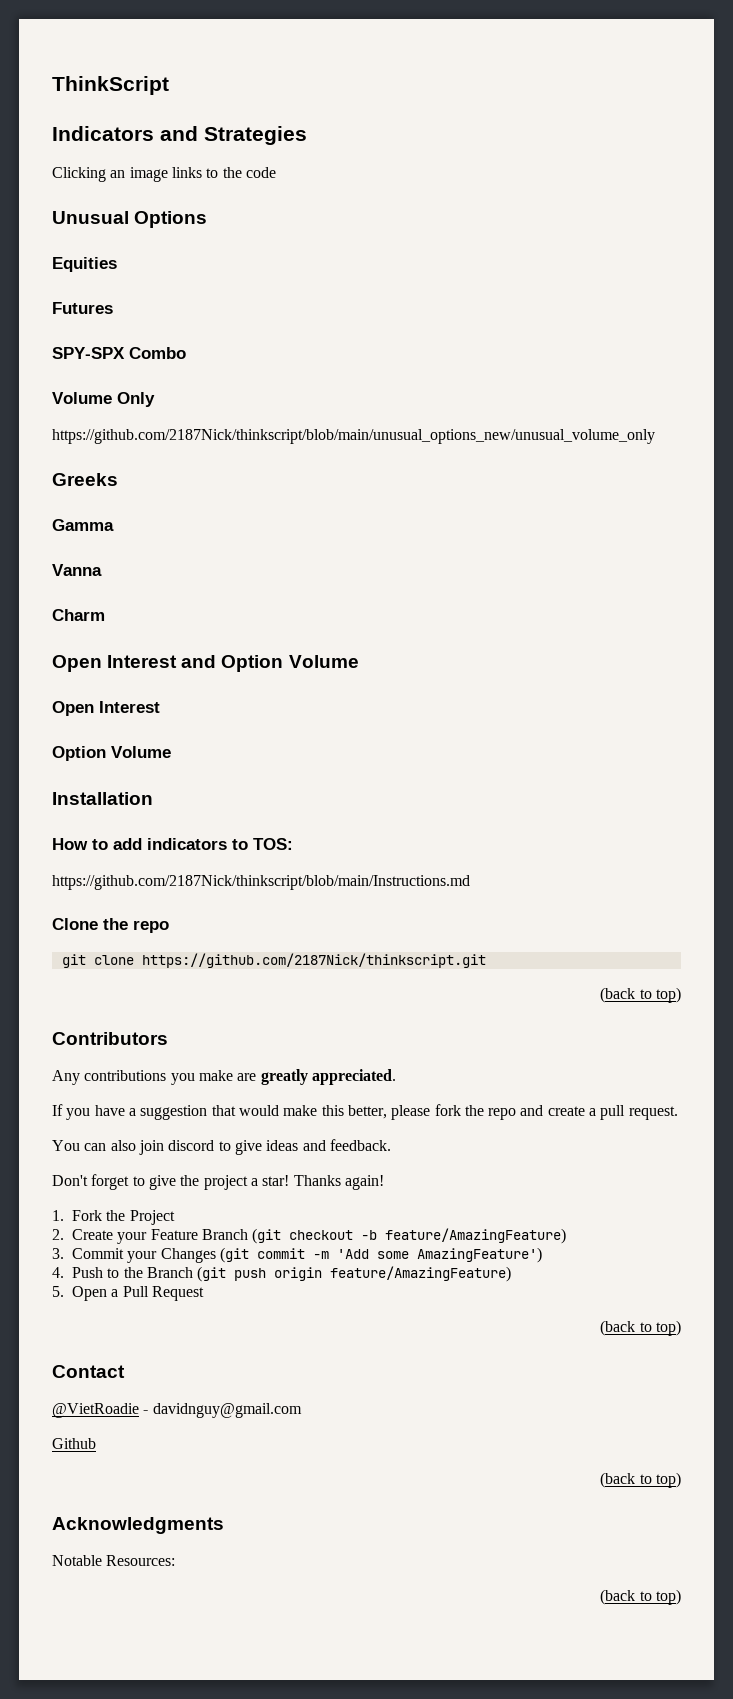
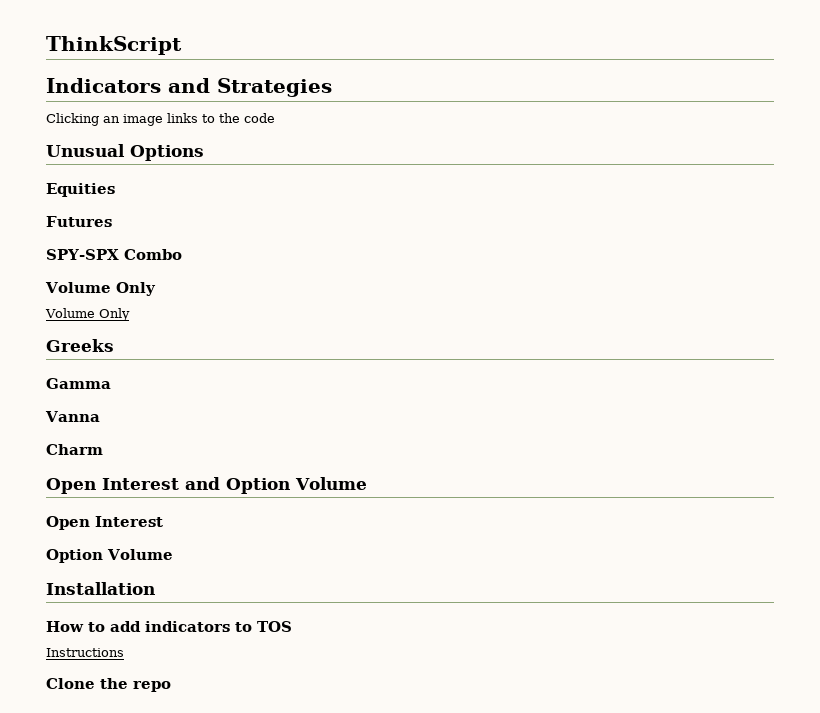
  SPY-SPX Combo
  Volume Only
- https://github.com/2187Nick/thinkscript/blob/main/unusual_options_new/unusual_volume_only
+ Volume Only
- How to add indicators to TOS:
- https://github.com/2187Nick/thinkscript/blob/main/Instructions.md
+ How to add indicators to TOS
+ Instructions
- git clone https://github.com/2187Nick/thinkscript.git
- (back to top)
- Contributors
- Any contributions you make are greatly appreciated.
- If you have a suggestion that would make this better, please fork the repo and create a pull request.
- You can also join discord to give ideas and feedback.
- Don't forget to give the project a star! Thanks again!
- 1. Fork the Project
- 2. Create your Feature Branch (git checkout -b feature/AmazingFeature)
- 3. Commit your Changes (git commit -m 'Add some AmazingFeature')
- 4. Push to the Branch (git push origin feature/AmazingFeature)
- 5. Open a Pull Request
- (back to top)
- Contact
- @VietRoadie - davidnguy@gmail.com
- Github
- (back to top)
- Acknowledgments
- Notable Resources:
- (back to top)

